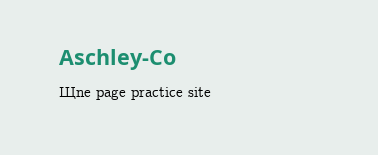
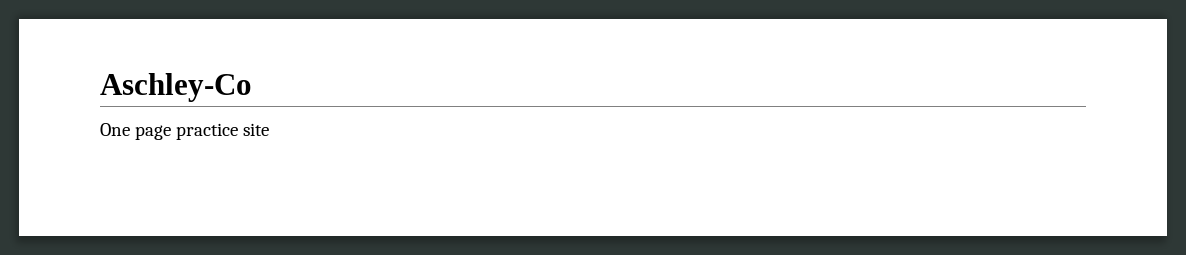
- Щne page practice site
+ One page practice site

